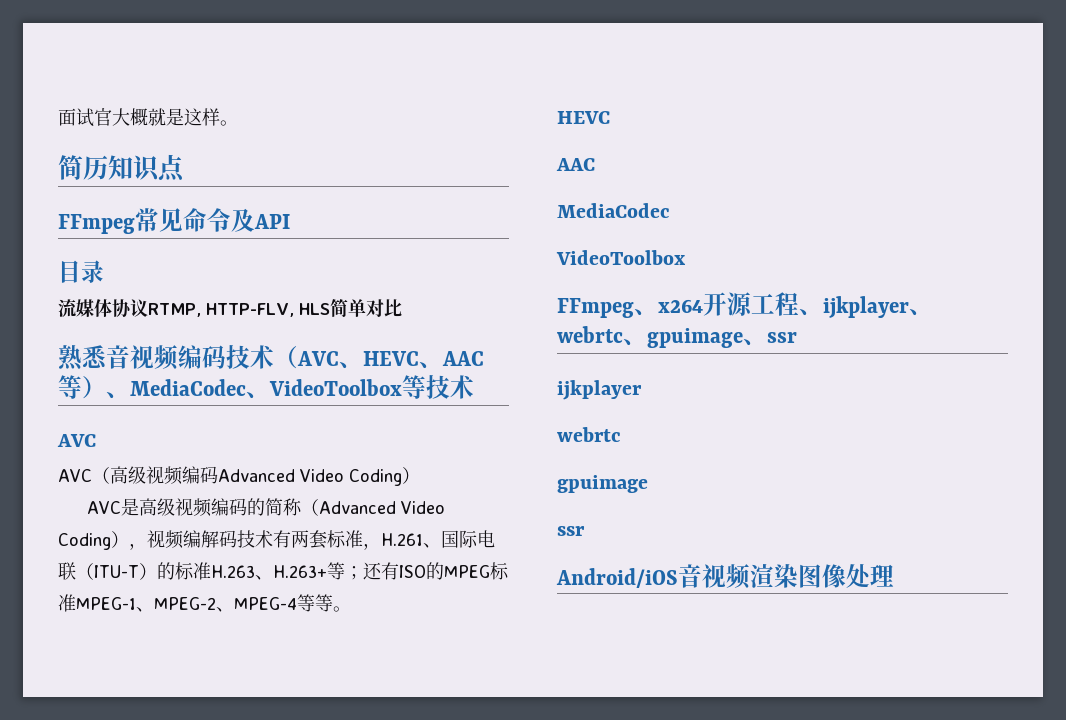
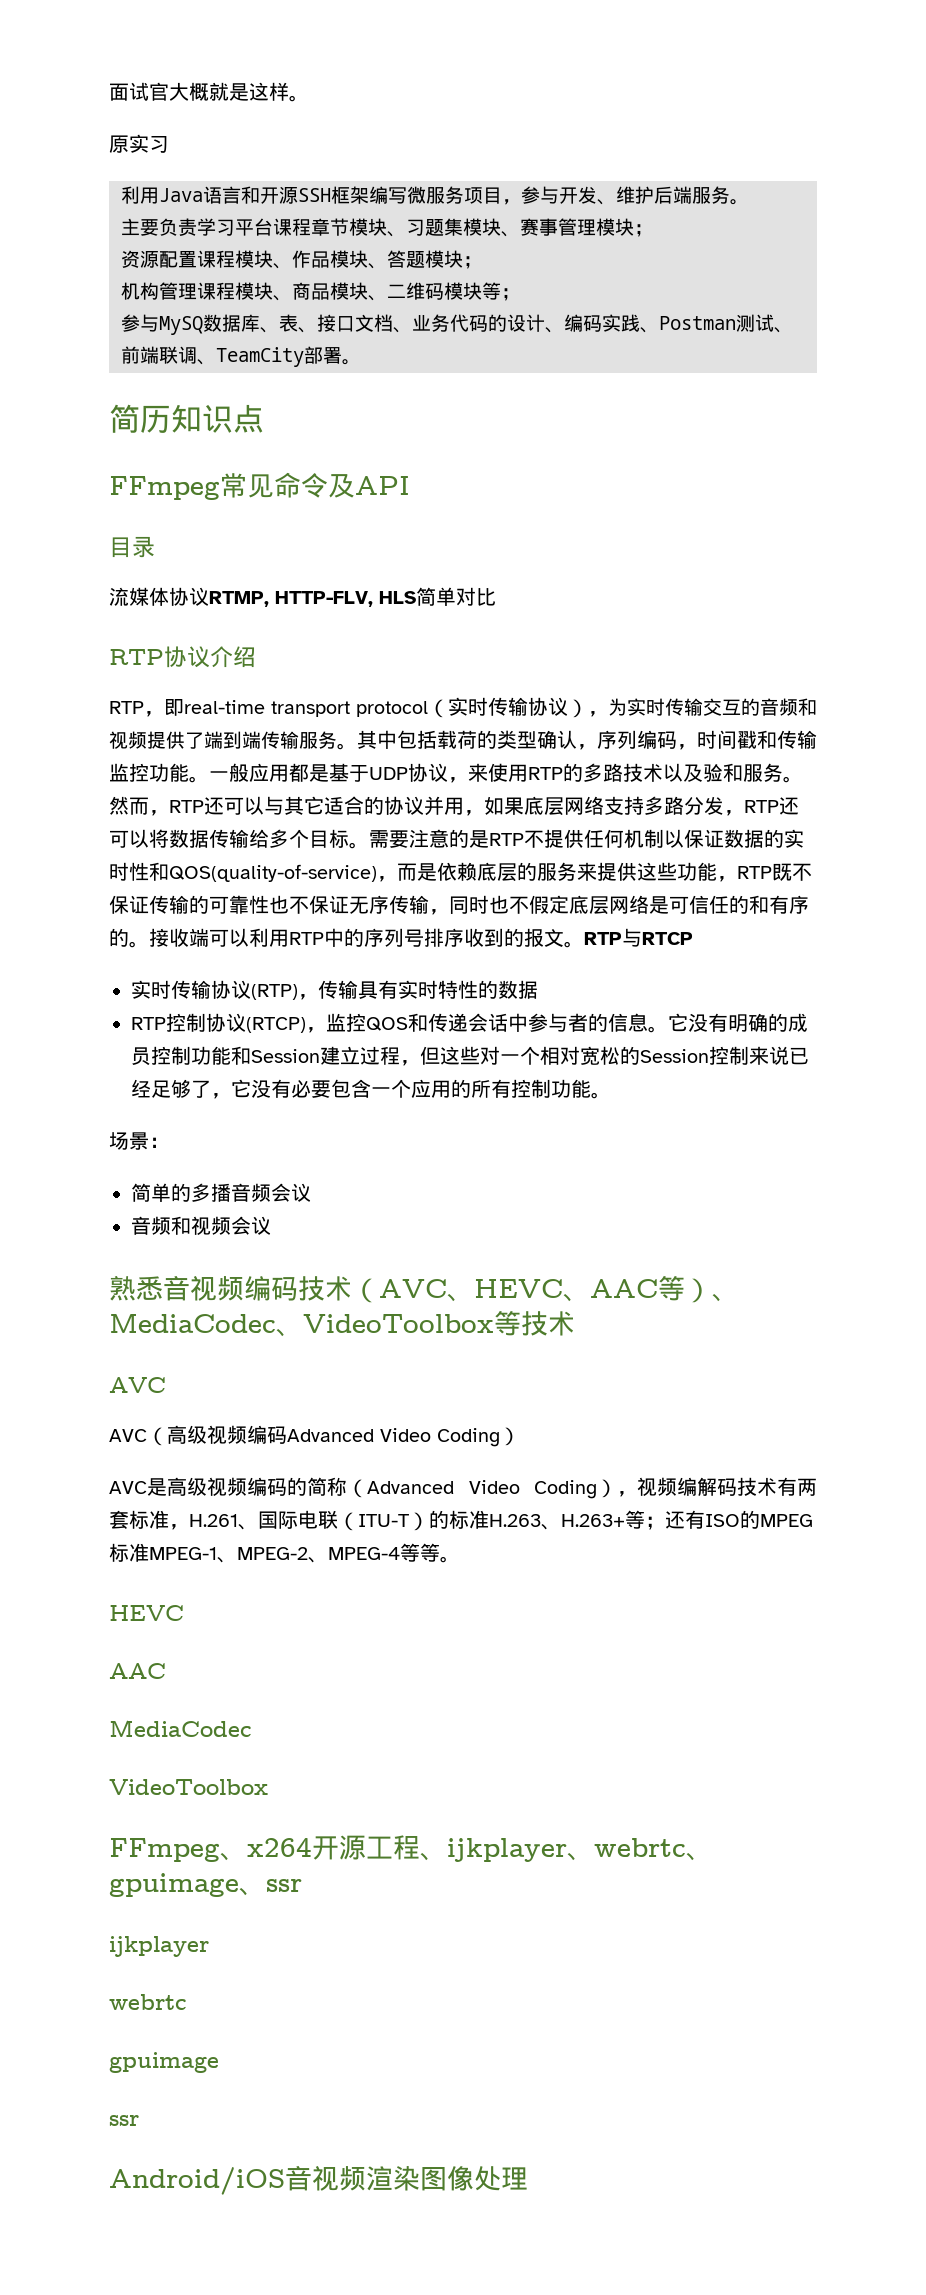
+ 原实习
+ 利用Java语言和开源SSH框架编写微服务项目，参与开发、维护后端服务。
+ 主要负责学习平台课程章节模块、习题集模块、赛事管理模块；
+ 资源配置课程模块、作品模块、答题模块；
+ 机构管理课程模块、商品模块、二维码模块等；
+ 参与MySQ数据库、表、接口文档、业务代码的设计、编码实践、Postman测试、前端联调、TeamCity部署。
+ RTP协议介绍
+ RTP，即real-time transport protocol（实时传输协议），为实时传输交互的音频和视频提供了端到端传输服务。其中包括载荷的类型确认，序列编码，时间戳和传输监控功能。一般应用都是基于UDP协议，来使用RTP的多路技术以及验和服务。然而，RTP还可以与其它适合的协议并用，如果底层网络支持多路分发，RTP还可以将数据传输给多个目标。需要注意的是RTP不提供任何机制以保证数据的实时性和QOS(quality-of-service)，而是依赖底层的服务来提供这些功能，RTP既不保证传输的可靠性也不保证无序传输，同时也不假定底层网络是可信任的和有序的。接收端可以利用RTP中的序列号排序收到的报文。RTP与RTCP
+ 实时传输协议(RTP)，传输具有实时特性的数据
+ RTP控制协议(RTCP)，监控QOS和传递会话中参与者的信息。它没有明确的成员控制功能和Session建立过程，但这些对一个相对宽松的Session控制来说已经足够了，它没有必要包含一个应用的所有控制功能。
+ 场景：
+ 简单的多播音频会议
+ 音频和视频会议

